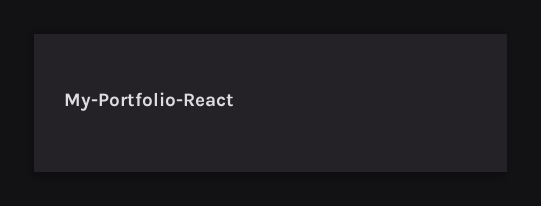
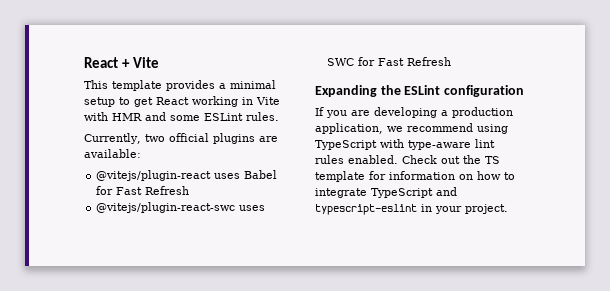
- My-Portfolio-React
+ React + Vite
+ This template provides a minimal setup to get React working in Vite with HMR and some ESLint rules.
+ Currently, two official plugins are available:
+ @vitejs/plugin-react uses Babel for Fast Refresh
+ @vitejs/plugin-react-swc uses SWC for Fast Refresh
+ Expanding the ESLint configuration
+ If you are developing a production application, we recommend using TypeScript with type-aware lint rules enabled. Check out the TS template for information on how to integrate TypeScript and typescript-eslint in your project.

